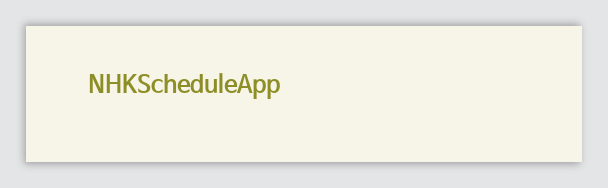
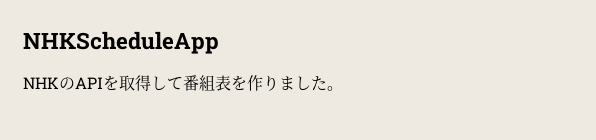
+ NHKのAPIを取得して番組表を作りました。

